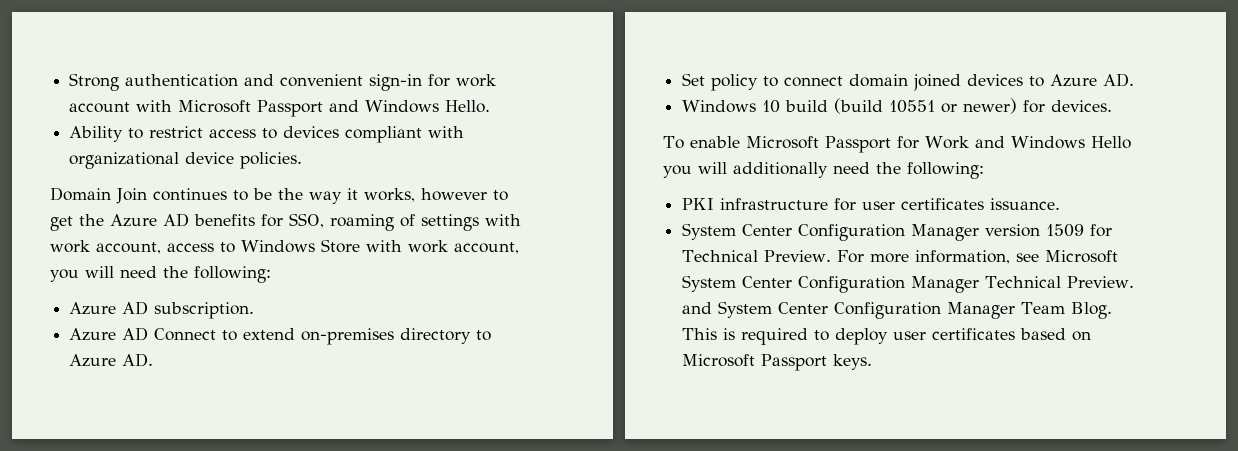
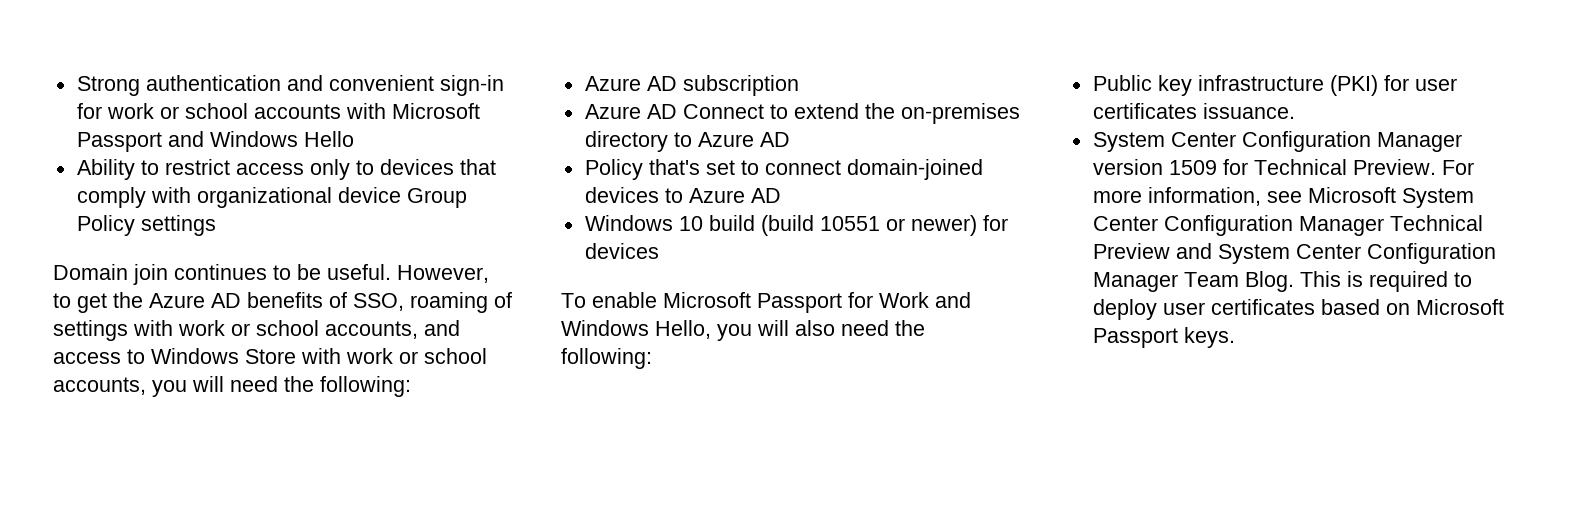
- Strong authentication and convenient sign-in for work account with Microsoft Passport and Windows Hello.
+ Strong authentication and convenient sign-in for work or school accounts with Microsoft Passport and Windows Hello
- Ability to restrict access to devices compliant with organizational device policies.
+ Ability to restrict access only to devices that comply with organizational device Group Policy settings
- Domain Join continues to be the way it works, however to get the Azure AD benefits for SSO, roaming of settings with work account, access to Windows Store with work account, you will need the following:
+ Domain join continues to be useful. However, to get the Azure AD benefits of SSO, roaming of settings with work or school accounts, and access to Windows Store with work or school accounts, you will need the following:
- Azure AD subscription.
+ Azure AD subscription
- Azure AD Connect to extend on-premises directory to Azure AD.
- Set policy to connect domain joined devices to Azure AD.
+ Azure AD Connect to extend the on-premises directory to Azure AD
+ Policy that's set to connect domain-joined devices to Azure AD
- Windows 10 build (build 10551 or newer) for devices.
+ Windows 10 build (build 10551 or newer) for devices
- To enable Microsoft Passport for Work and Windows Hello you will additionally need the following:
- PKI infrastructure for user certificates issuance.
+ To enable Microsoft Passport for Work and Windows Hello, you will also need the following:
+ Public key infrastructure (PKI) for user certificates issuance.
- For more information, see Microsoft System Center Configuration Manager Technical Preview. and System Center Configuration Manager Team Blog.
+ For more information, see Microsoft System Center Configuration Manager Technical Preview and System Center Configuration Manager Team Blog.

